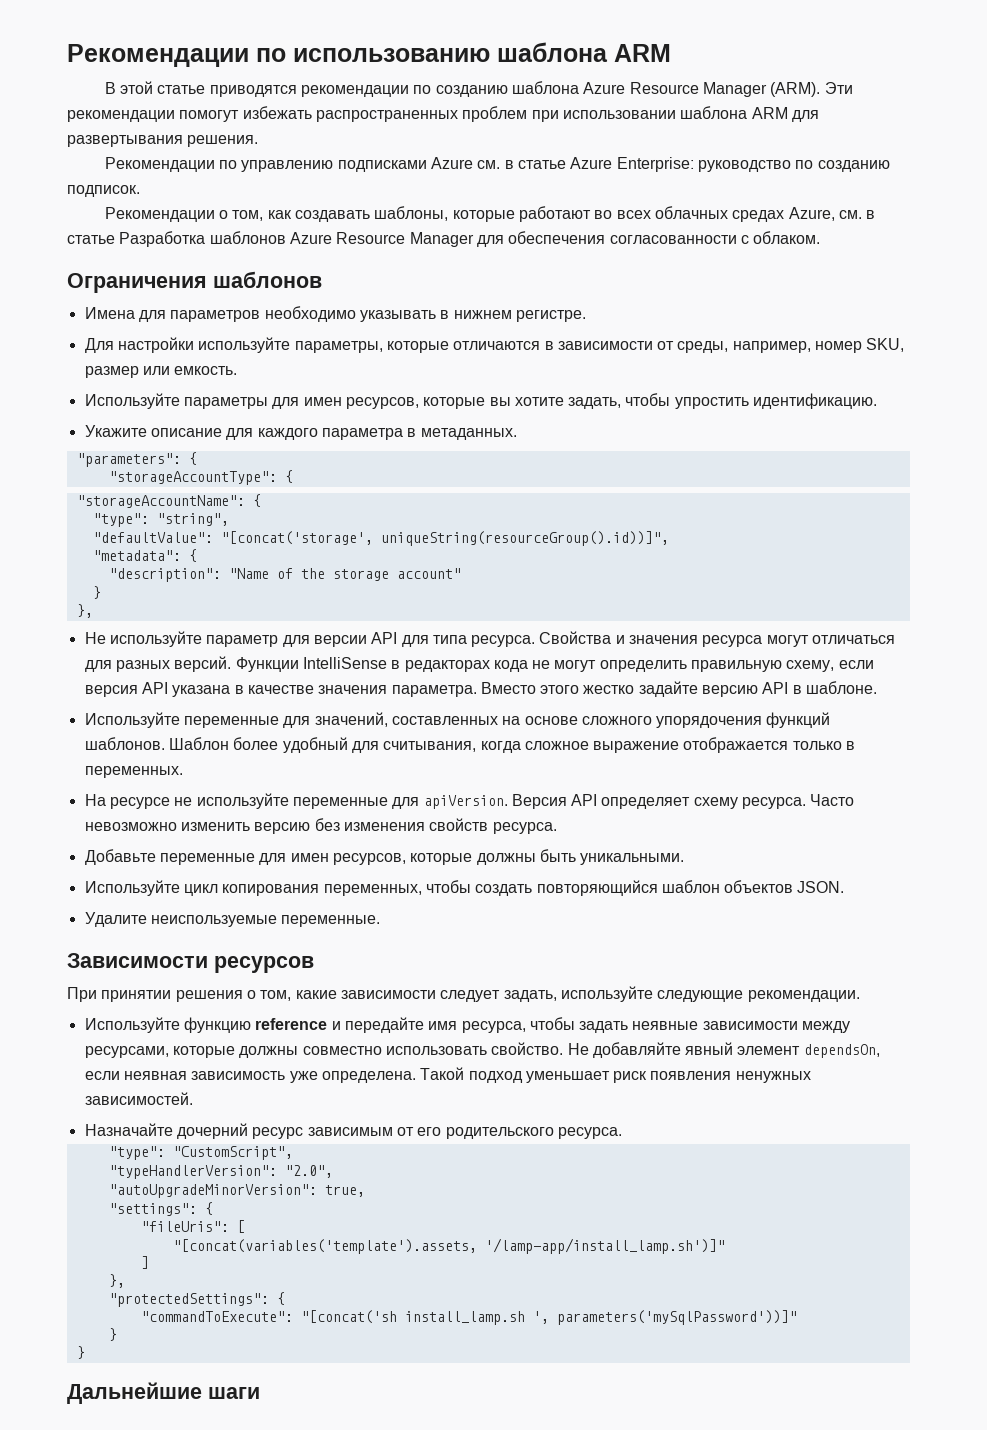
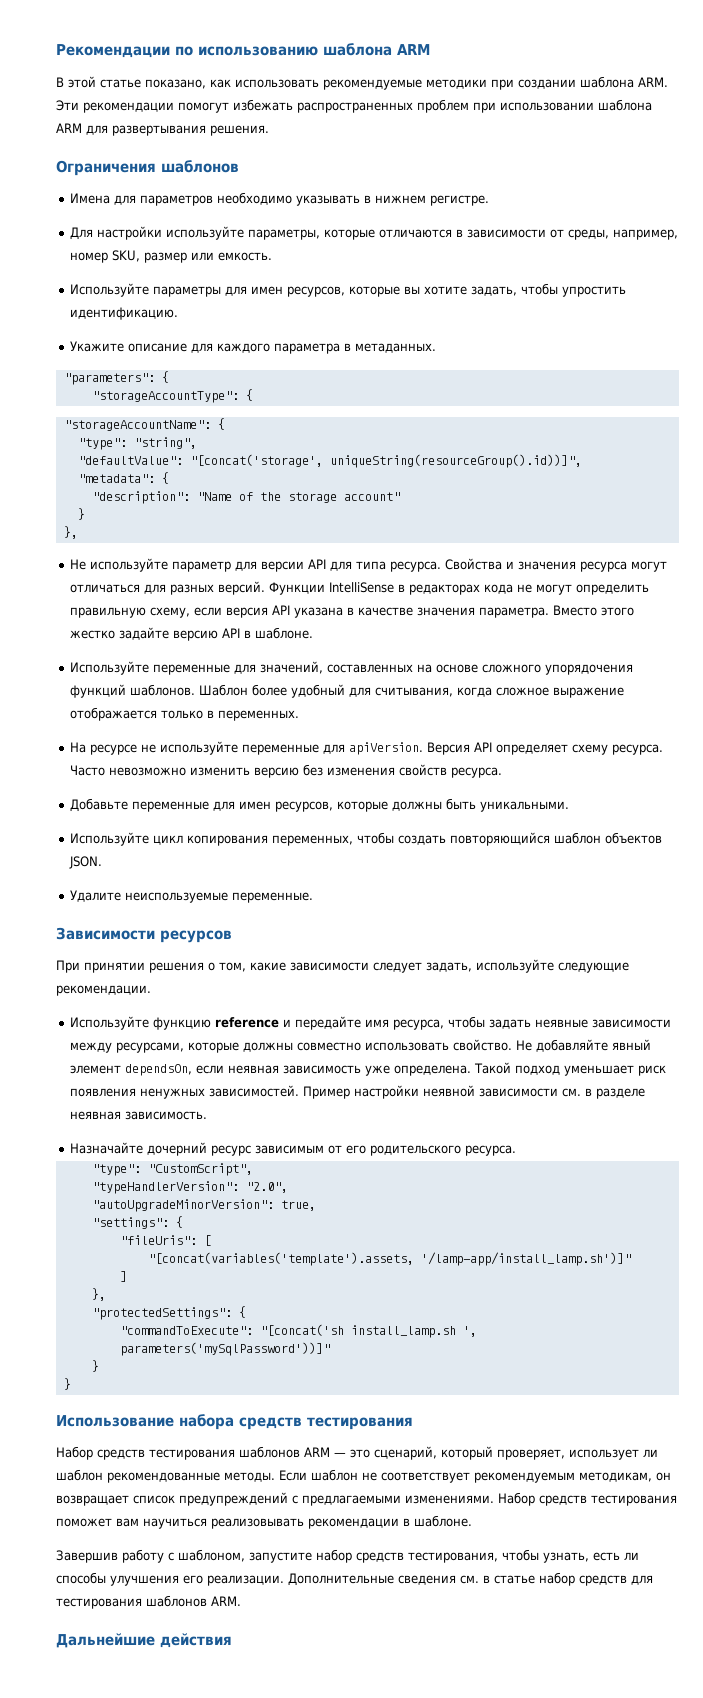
- В этой статье приводятся рекомендации по созданию шаблона Azure Resource Manager (ARM). Эти рекомендации помогут избежать распространенных проблем при использовании шаблона ARM для развертывания решения.
+ В этой статье показано, как использовать рекомендуемые методики при создании шаблона ARM. Эти рекомендации помогут избежать распространенных проблем при использовании шаблона ARM для развертывания решения.
- Рекомендации по управлению подписками Azure см. в статье Azure Enterprise: руководство по созданию подписок.
- Рекомендации о том, как создавать шаблоны, которые работают во всех облачных средах Azure, см. в статье Разработка шаблонов Azure Resource Manager для обеспечения согласованности с облаком.
+ Пример настройки неявной зависимости см. в разделе неявная зависимость.
+ Использование набора средств тестирования
+ Набор средств тестирования шаблонов ARM — это сценарий, который проверяет, использует ли шаблон рекомендованные методы. Если шаблон не соответствует рекомендуемым методикам, он возвращает список предупреждений с предлагаемыми изменениями. Набор средств тестирования поможет вам научиться реализовывать рекомендации в шаблоне.
+ Завершив работу с шаблоном, запустите набор средств тестирования, чтобы узнать, есть ли способы улучшения его реализации. Дополнительные сведения см. в статье набор средств для тестирования шаблонов ARM.
- Дальнейшие шаги
+ Дальнейшие действия

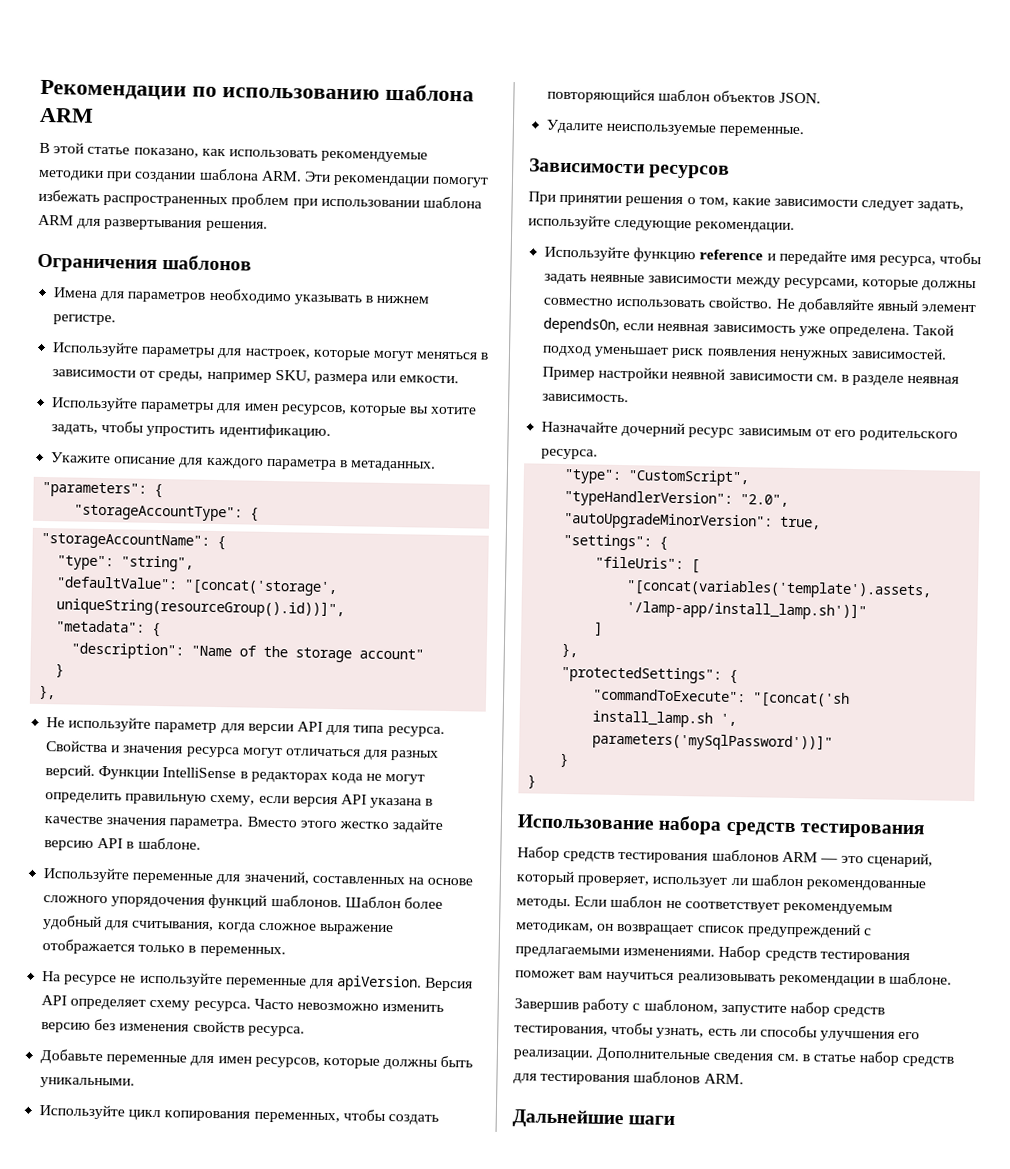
- Для настройки используйте параметры, которые отличаются в зависимости от среды, например, номер SKU, размер или емкость.
+ Используйте параметры для настроек, которые могут меняться в зависимости от среды, например SKU, размера или емкости.
- Дальнейшие действия
+ Дальнейшие шаги

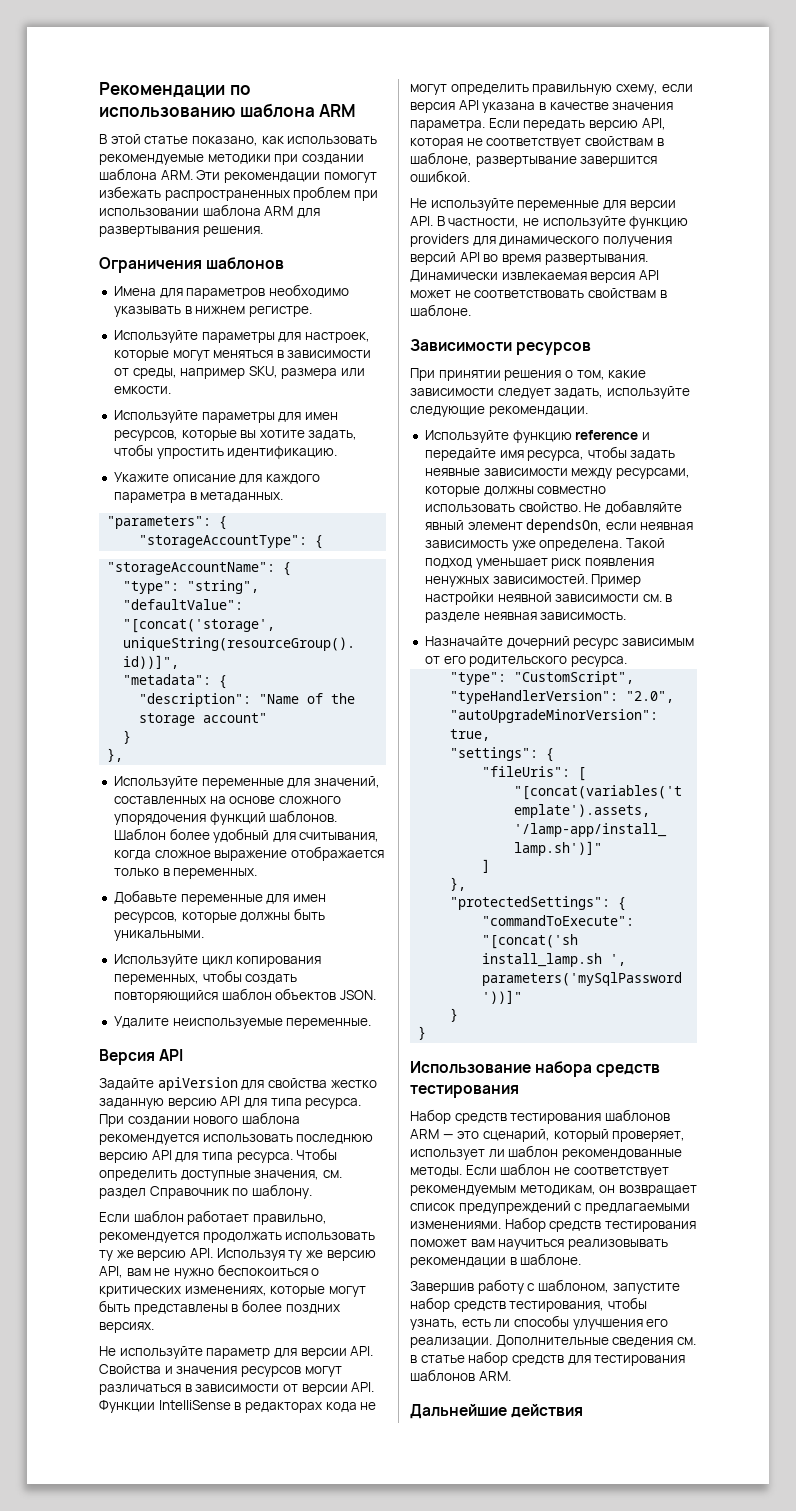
- Не используйте параметр для версии API для типа ресурса. Свойства и значения ресурса могут отличаться для разных версий. Функции IntelliSense в редакторах кода не могут определить правильную схему, если версия API указана в качестве значения параметра. Вместо этого жестко задайте версию API в шаблоне.
- На ресурсе не используйте переменные для apiVersion. Версия API определяет схему ресурса. Часто невозможно изменить версию без изменения свойств ресурса.
+ Версия API
+ Задайте apiVersion для свойства жестко заданную версию API для типа ресурса. При создании нового шаблона рекомендуется использовать последнюю версию API для типа ресурса. Чтобы определить доступные значения, см. раздел Справочник по шаблону.
+ Если шаблон работает правильно, рекомендуется продолжать использовать ту же версию API. Используя ту же версию API, вам не нужно беспокоиться о критических изменениях, которые могут быть представлены в более поздних версиях.
+ Не используйте параметр для версии API. Свойства и значения ресурсов могут различаться в зависимости от версии API. Функции IntelliSense в редакторах кода не могут определить правильную схему, если версия API указана в качестве значения параметра. Если передать версию API, которая не соответствует свойствам в шаблоне, развертывание завершится ошибкой.
+ Не используйте переменные для версии API. В частности, не используйте функцию providers для динамического получения версий API во время развертывания. Динамически извлекаемая версия API может не соответствовать свойствам в шаблоне.
- Дальнейшие шаги
+ Дальнейшие действия

